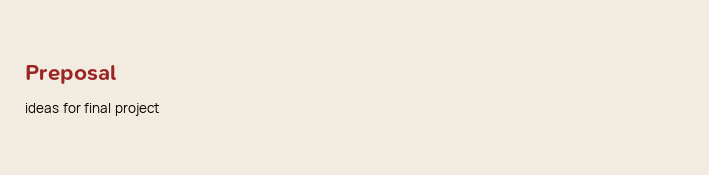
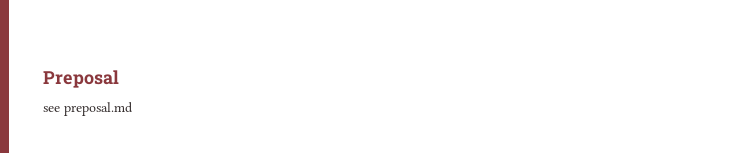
- ideas for final project
+ see preposal.md

